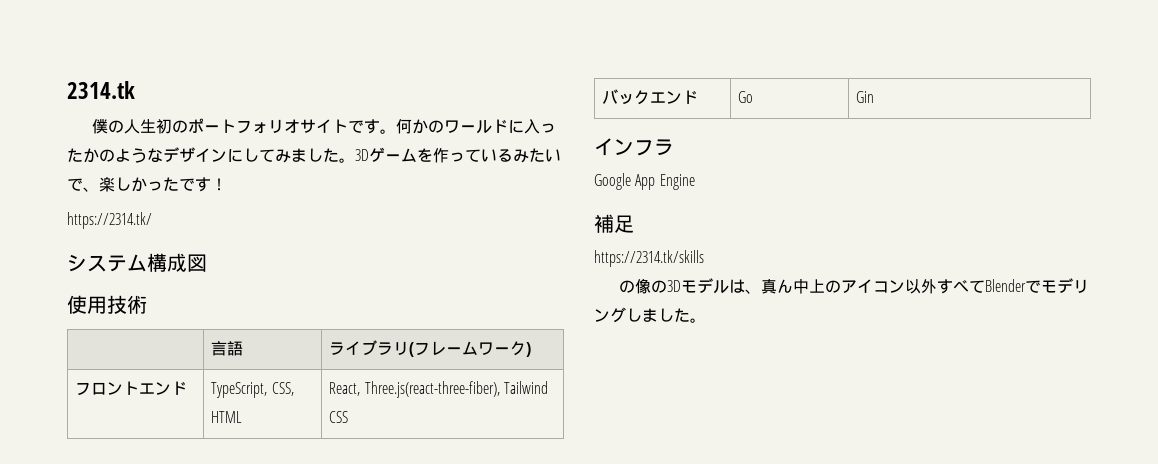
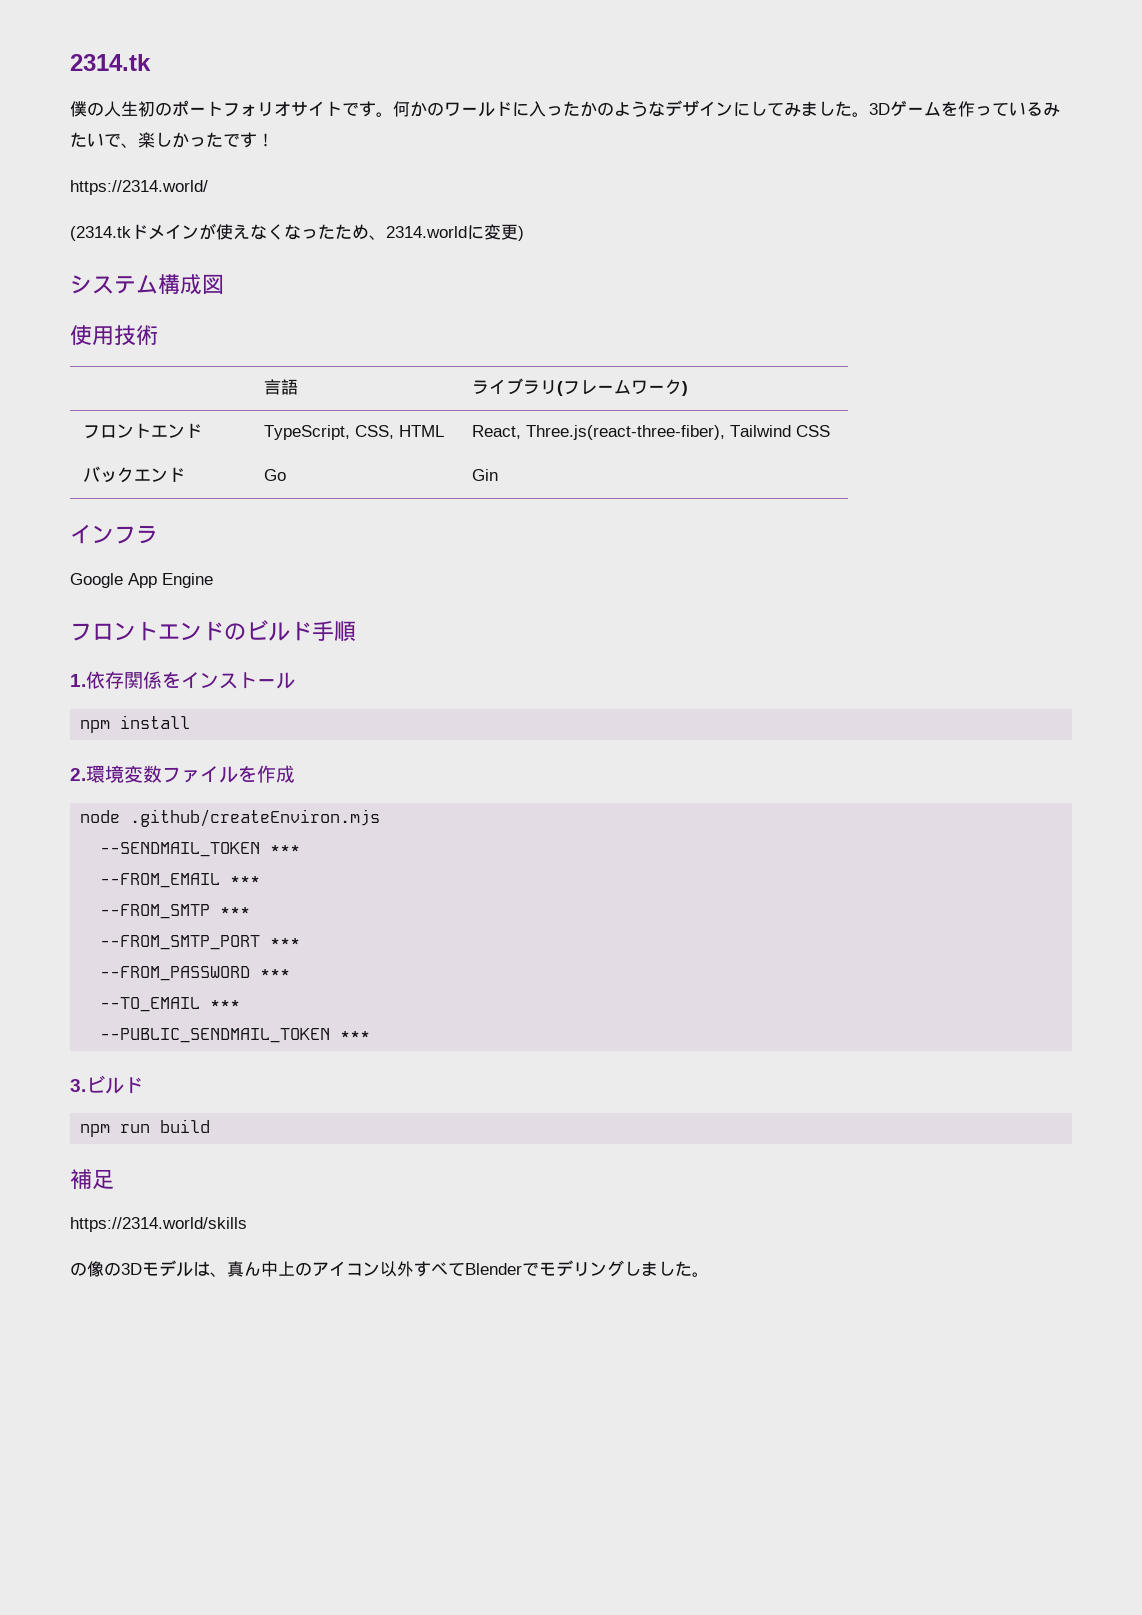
- https://2314.tk/
+ https://2314.world/
+ (2314.tkドメインが使えなくなったため、2314.worldに変更)
+ フロントエンドのビルド手順
+ 1.依存関係をインストール
+ npm install
+ 2.環境変数ファイルを作成
+ node .github/createEnviron.mjs
+ --SENDMAIL_TOKEN ***
+ --FROM_EMAIL ***
+ --FROM_SMTP ***
+ --FROM_SMTP_PORT ***
+ --FROM_PASSWORD ***
+ --TO_EMAIL ***
+ --PUBLIC_SENDMAIL_TOKEN ***
+ 3.ビルド
+ npm run build
- https://2314.tk/skills
+ https://2314.world/skills

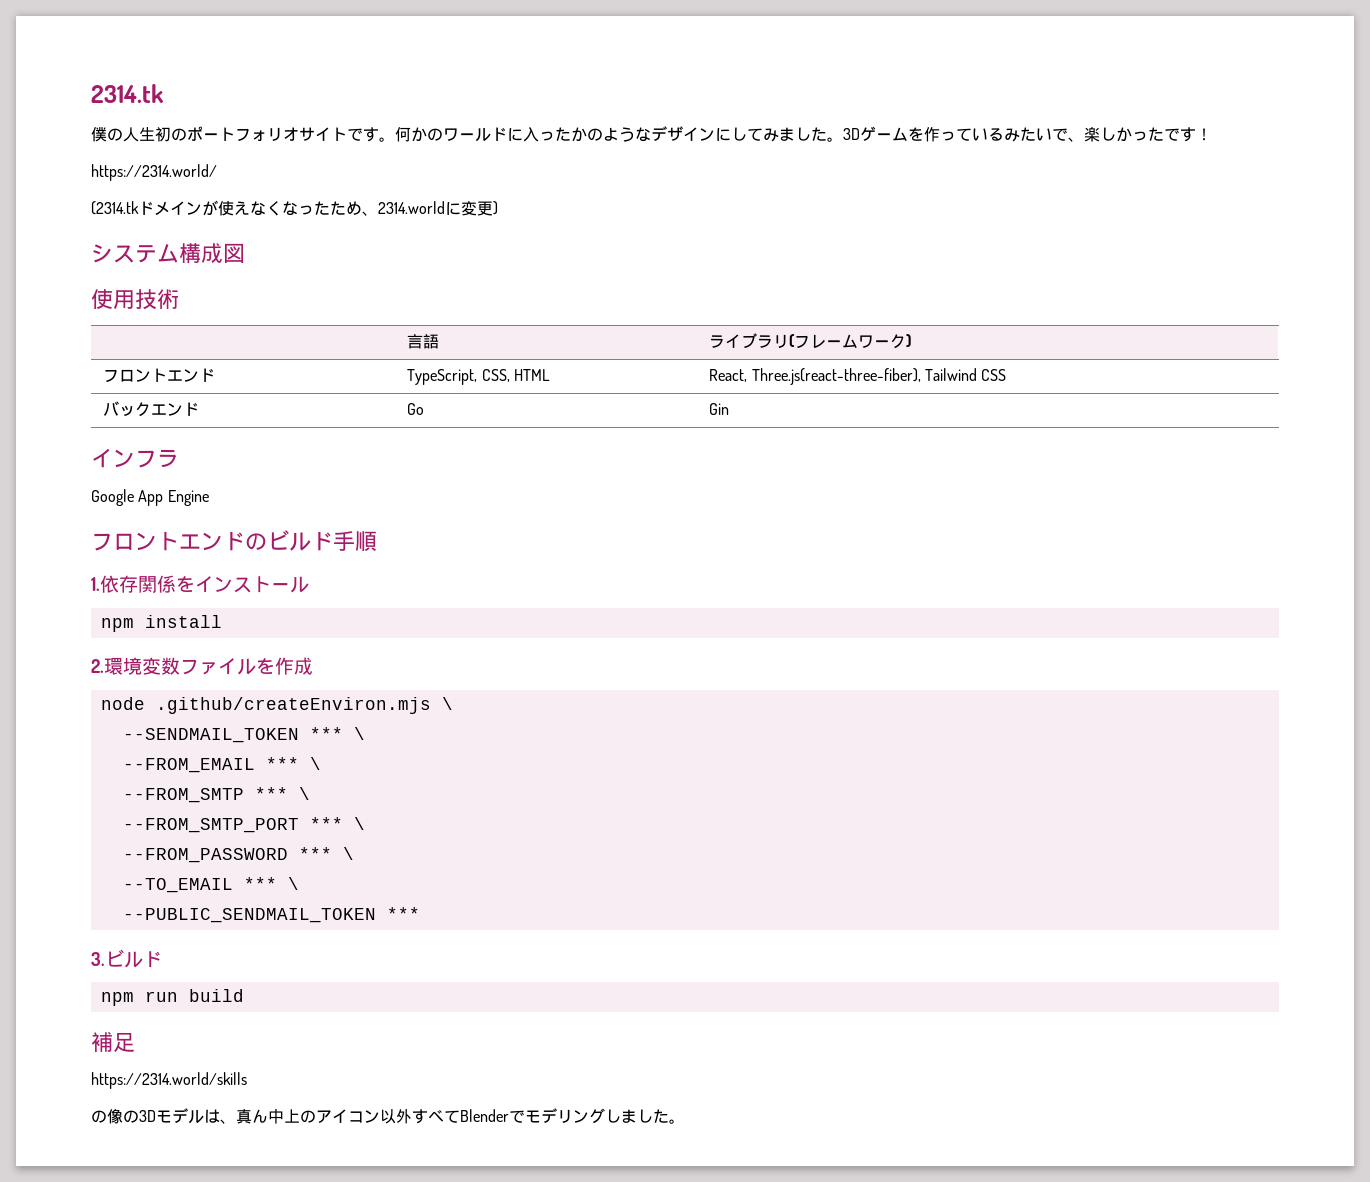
- node .github/createEnviron.mjs
+ node .github/createEnviron.mjs \
- --SENDMAIL_TOKEN ***
+ --SENDMAIL_TOKEN *** \
- --FROM_EMAIL ***
+ --FROM_EMAIL *** \
- --FROM_SMTP ***
+ --FROM_SMTP *** \
- --FROM_SMTP_PORT ***
+ --FROM_SMTP_PORT *** \
- --FROM_PASSWORD ***
+ --FROM_PASSWORD *** \
- --TO_EMAIL ***
+ --TO_EMAIL *** \

